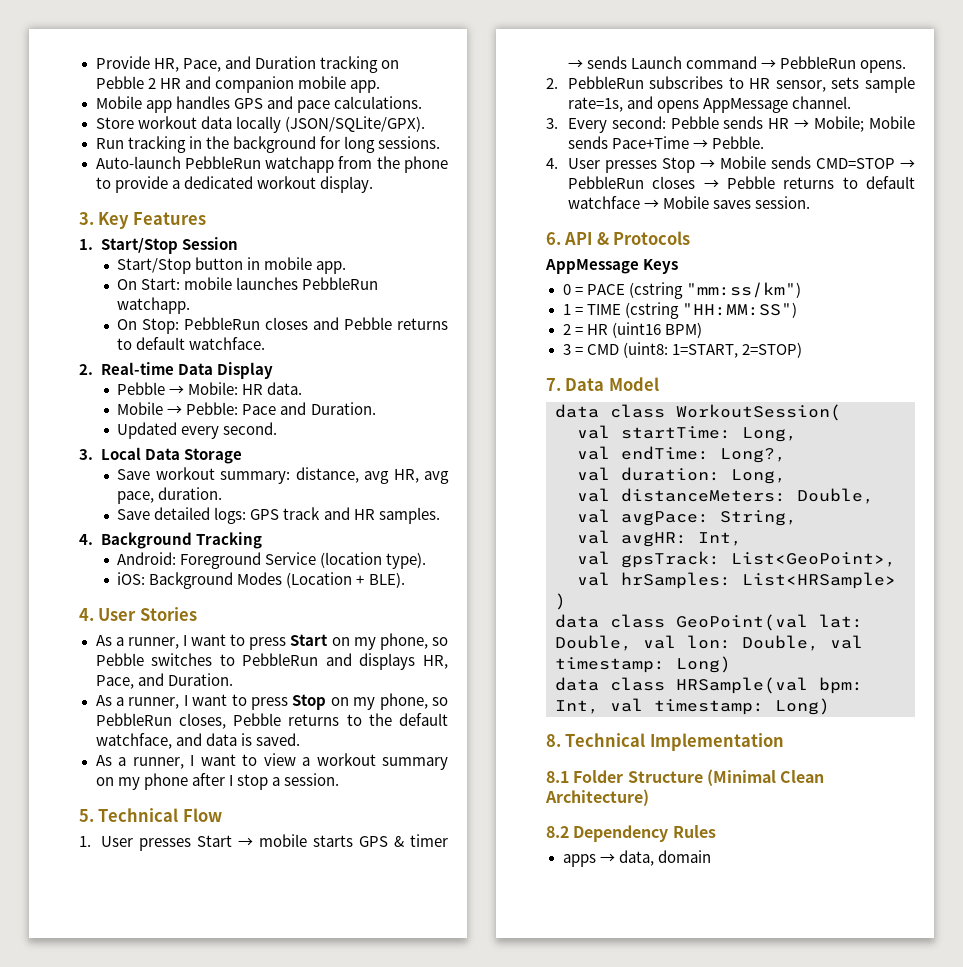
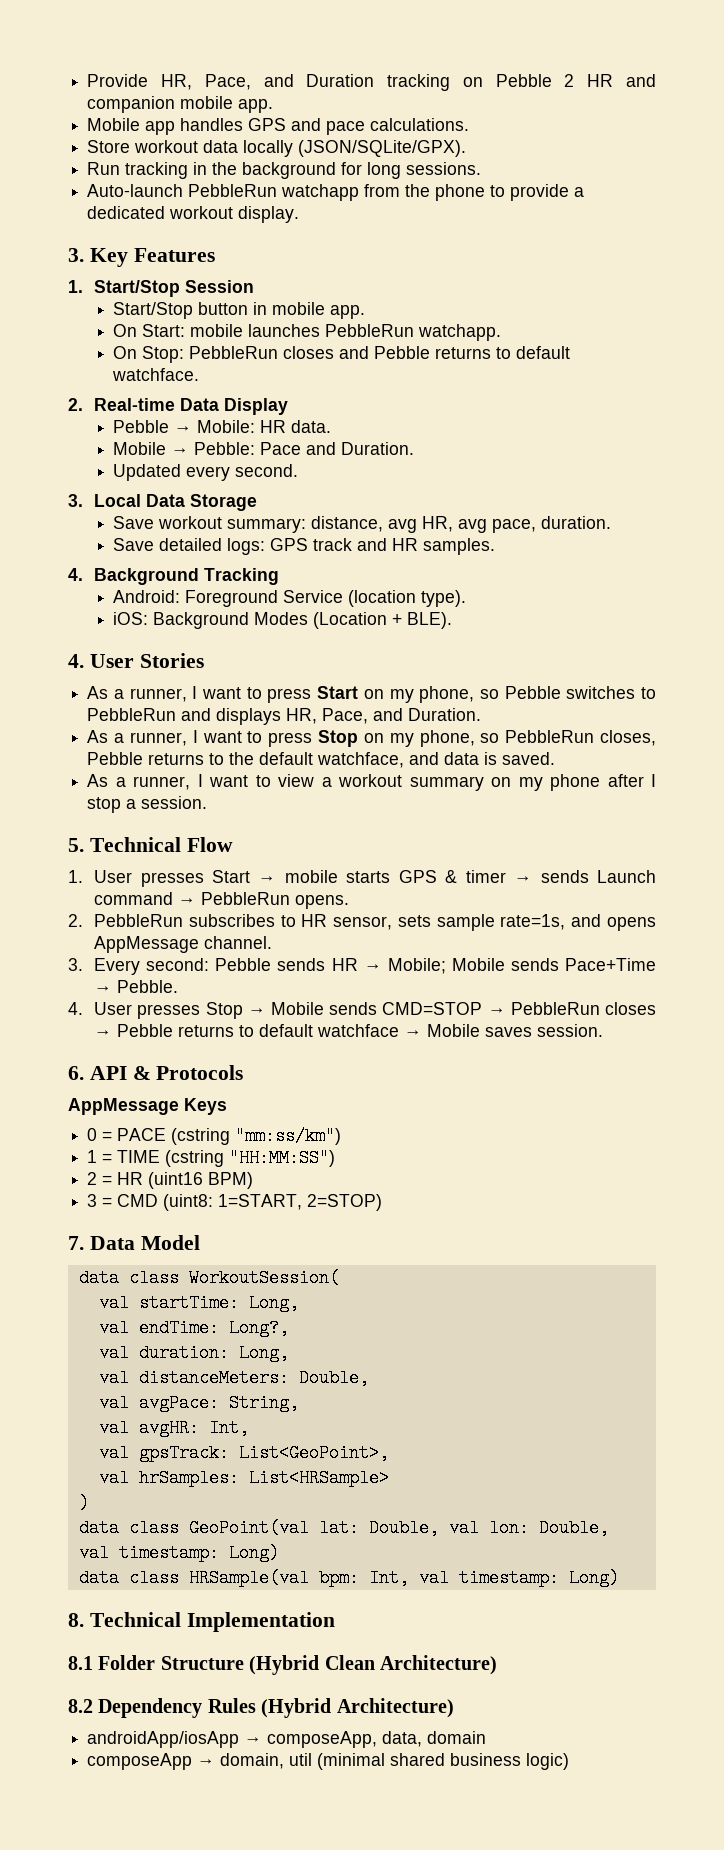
- 8.1 Folder Structure (Minimal Clean Architecture)
+ 8.1 Folder Structure (Hybrid Clean Architecture)
- 8.2 Dependency Rules
- apps → data, domain
+ 8.2 Dependency Rules (Hybrid Architecture)
+ androidApp/iosApp → composeApp, data, domain
+ composeApp → domain, util (minimal shared business logic)

